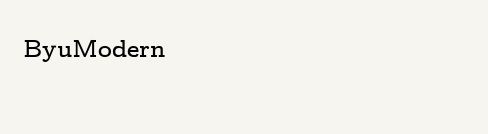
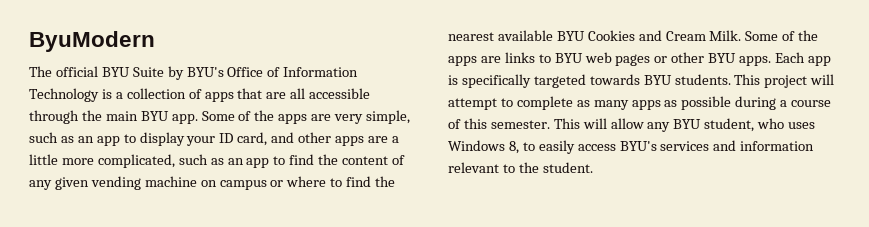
+ The official BYU Suite by BYU's Office of Information Technology is a collection of apps that are all accessible through the main BYU app. Some of the apps are very simple, such as an app to display your ID card, and other apps are a little more complicated, such as an app to find the content of any given vending machine on campus or where to find the nearest available BYU Cookies and Cream Milk. Some of the apps are links to BYU web pages or other BYU apps. Each app is specifically targeted towards BYU students. This project will attempt to complete as many apps as possible during a course of this semester. This will allow any BYU student, who uses Windows 8, to easily access BYU's services and information relevant to the student.

